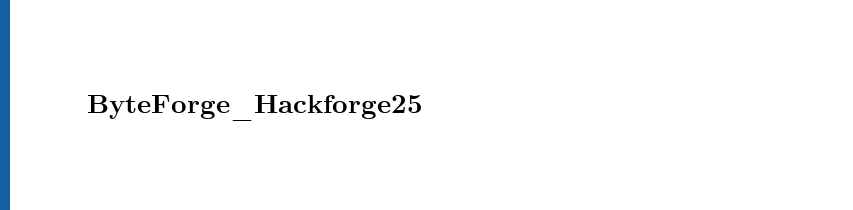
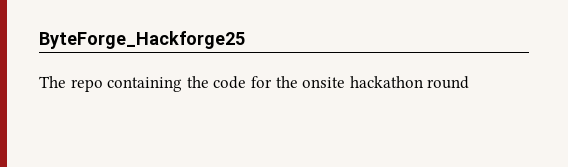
+ The repo containing the code for the onsite hackathon round

